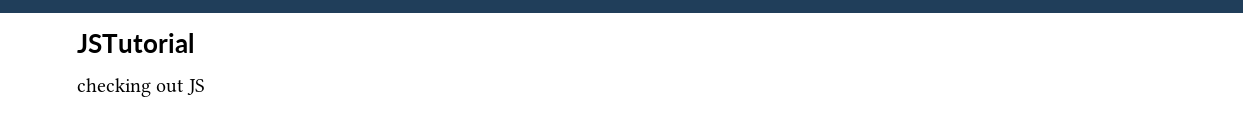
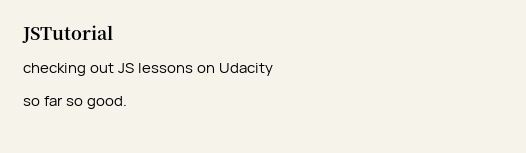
- checking out JS
+ checking out JS lessons on Udacity
+ so far so good.

